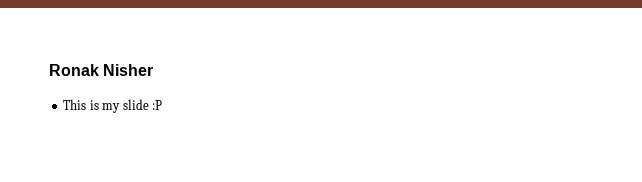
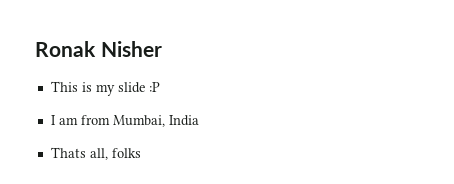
+ I am from Mumbai, India
+ Thats all, folks

